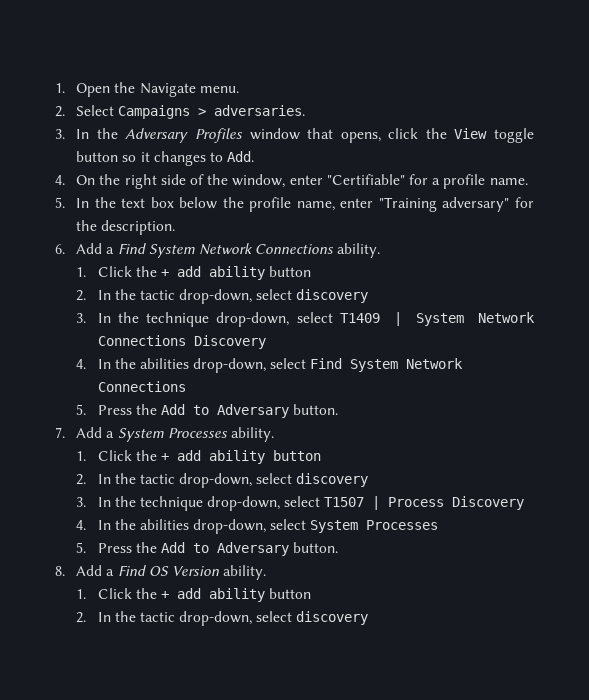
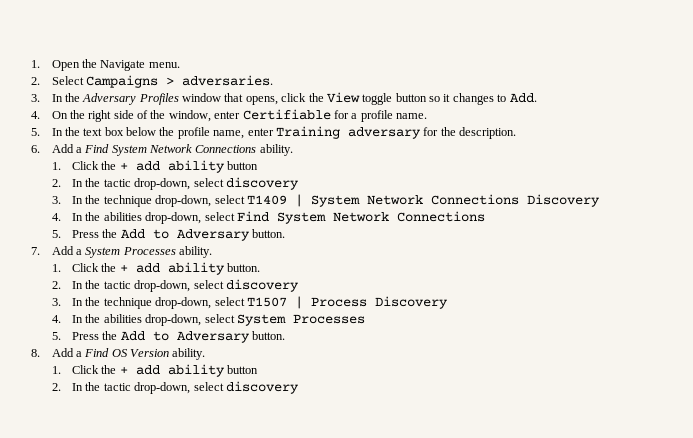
- 4. On the right side of the window, enter "Certifiable" for a profile name.
+ 4. On the right side of the window, enter Certifiable for a profile name.
- 5. In the text box below the profile name, enter "Training adversary" for the description.
+ 5. In the text box below the profile name, enter Training adversary for the description.
  7. Add a System Processes ability.
- 1. Click the + add ability button
+ 1. Click the + add ability button.

